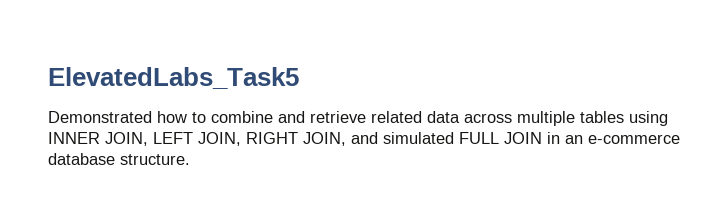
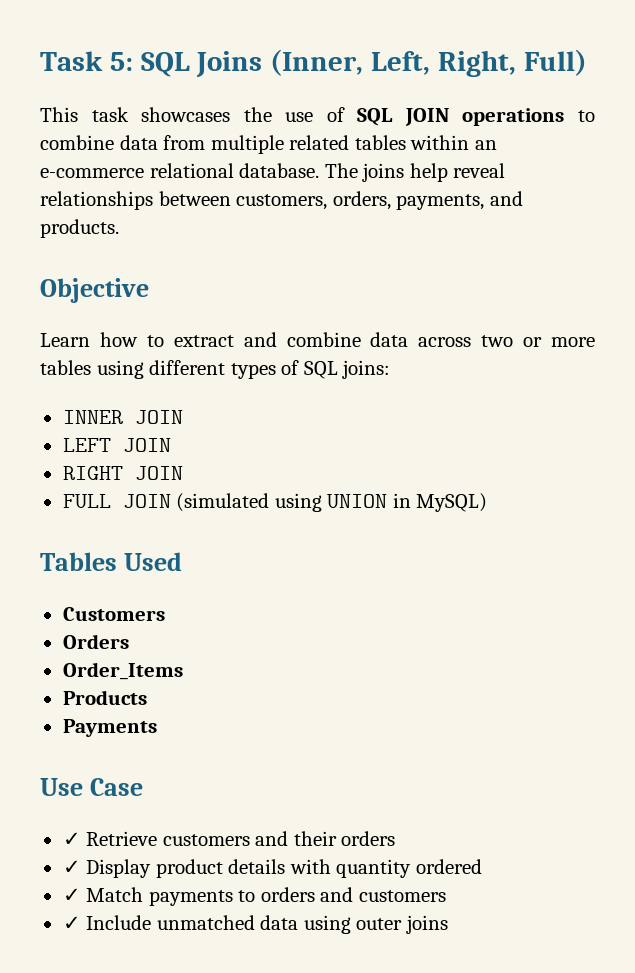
- ElevatedLabs_Task5
- Demonstrated how to combine and retrieve related data across multiple tables using INNER JOIN, LEFT JOIN, RIGHT JOIN, and simulated FULL JOIN in an e-commerce database structure.
+ Task 5: SQL Joins (Inner, Left, Right, Full)
+ This task showcases the use of SQL JOIN operations to combine data from multiple related tables within an e-commerce relational database. The joins help reveal relationships between customers, orders, payments, and products.
+ Objective
+ Learn how to extract and combine data across two or more tables using different types of SQL joins:
+ INNER JOIN
+ LEFT JOIN
+ RIGHT JOIN
+ FULL JOIN (simulated using UNION in MySQL)
+ Tables Used
+ Customers
+ Orders
+ Order_Items
+ Products
+ Payments
+ Use Case
+ ✓ Retrieve customers and their orders
+ ✓ Display product details with quantity ordered
+ ✓ Match payments to orders and customers
+ ✓ Include unmatched data using outer joins

